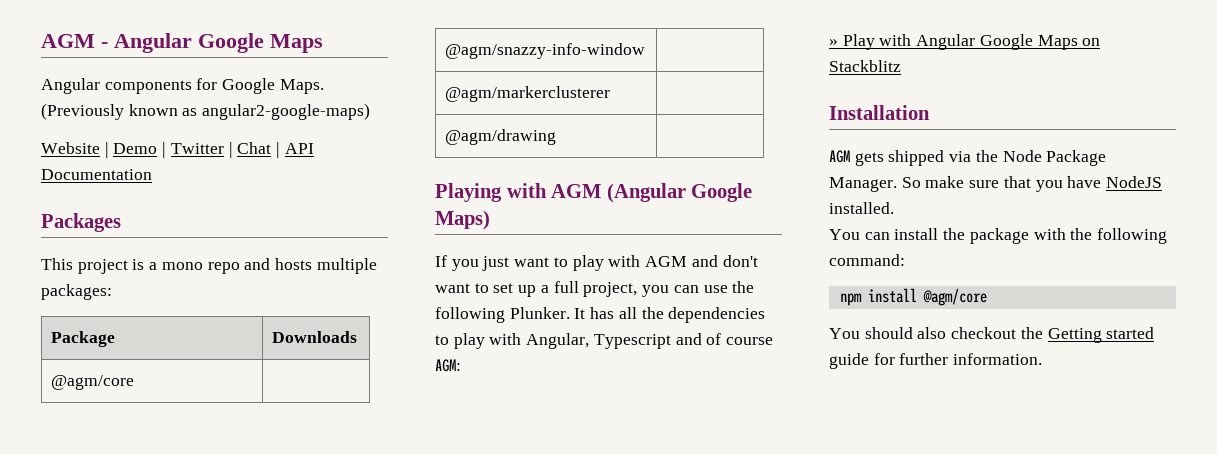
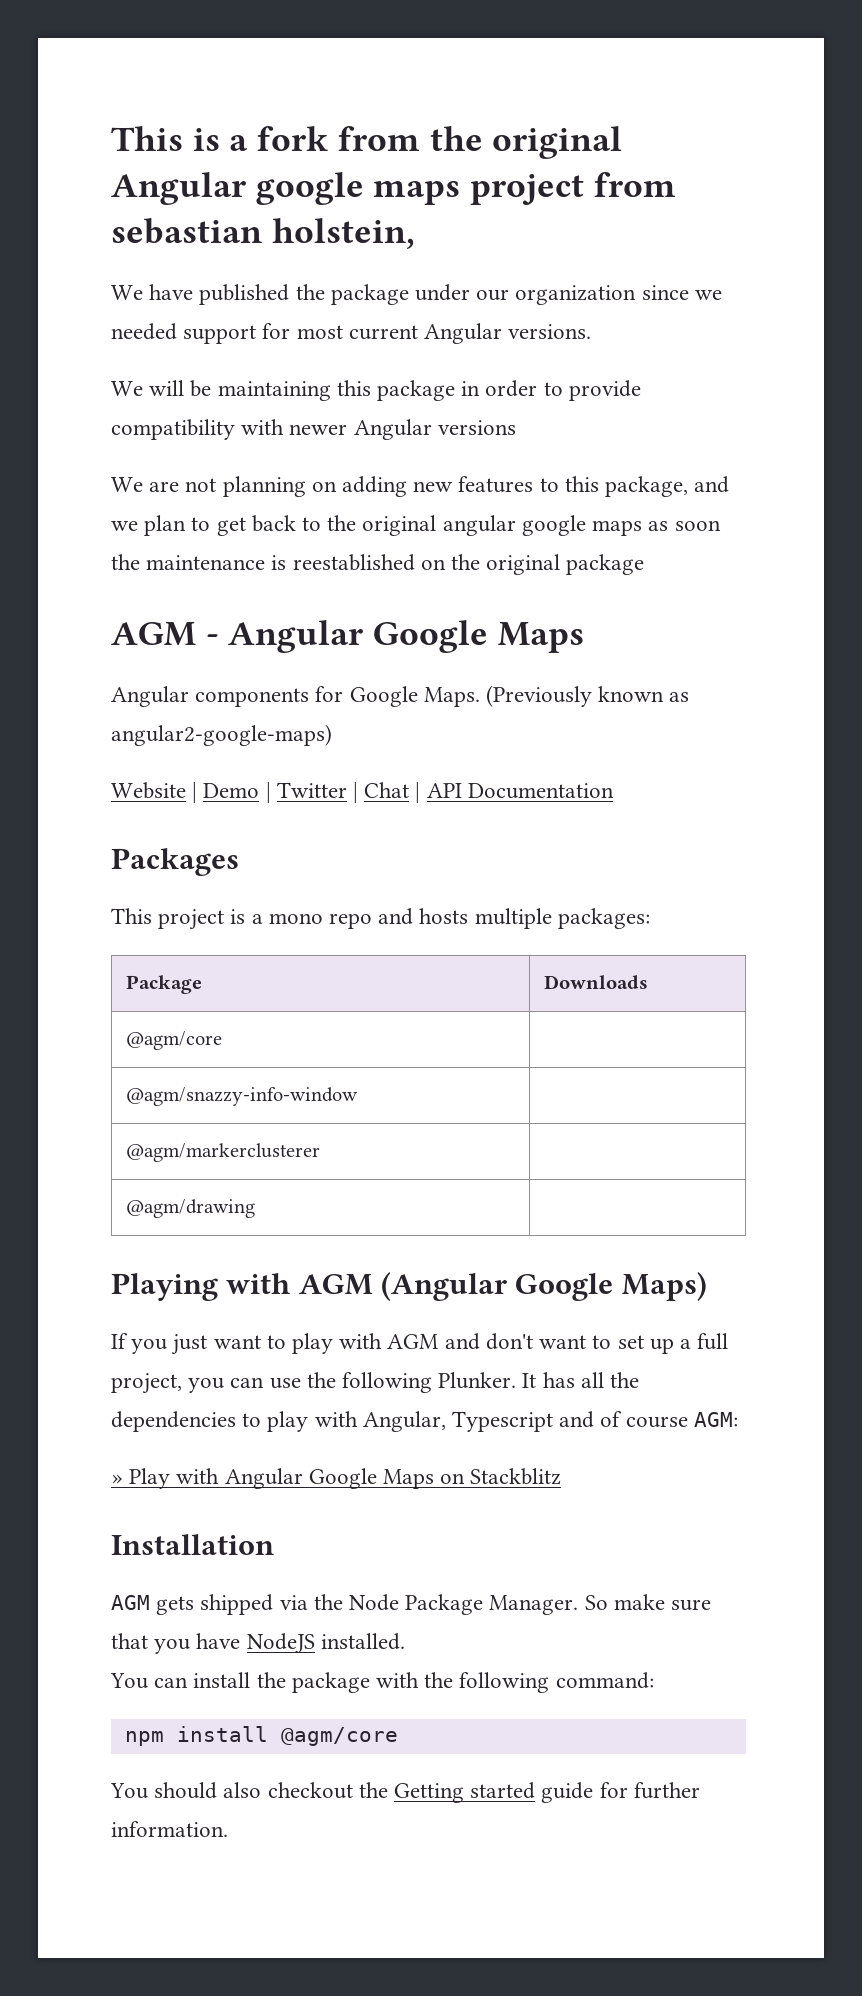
+ This is a fork from the original Angular google maps project from sebastian holstein,
+ We have published the package under our organization since we needed support for most current Angular versions.
+ We will be maintaining this package in order to provide compatibility with newer Angular versions
+ We are not planning on adding new features to this package, and we plan to get back to the original angular google maps as soon the maintenance is reestablished on the original package

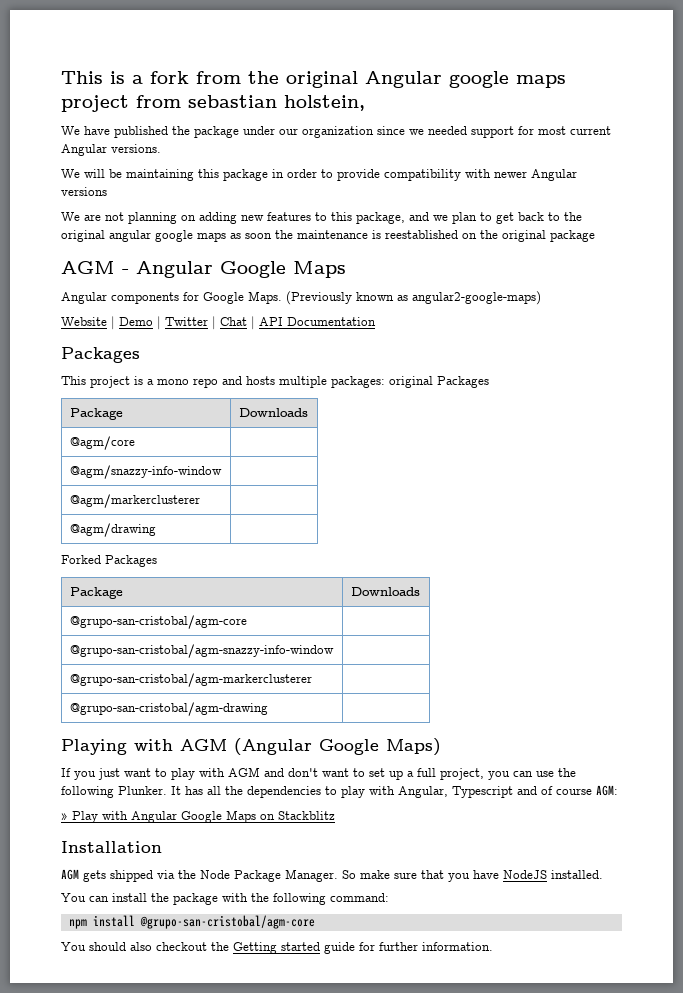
- This project is a mono repo and hosts multiple packages:
+ This project is a mono repo and hosts multiple packages: original Packages
+ Forked Packages
+ Package | Downloads
+ @grupo-san-cristobal/agm-core |
+ @grupo-san-cristobal/agm-snazzy-info-window |
+ @grupo-san-cristobal/agm-markerclusterer |
+ @grupo-san-cristobal/agm-drawing |
- npm install @agm/core
+ npm install @grupo-san-cristobal/agm-core

